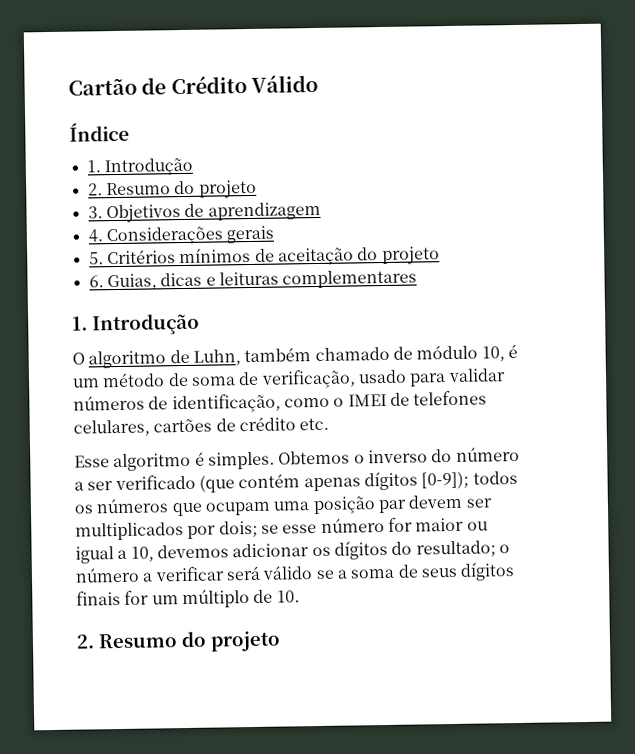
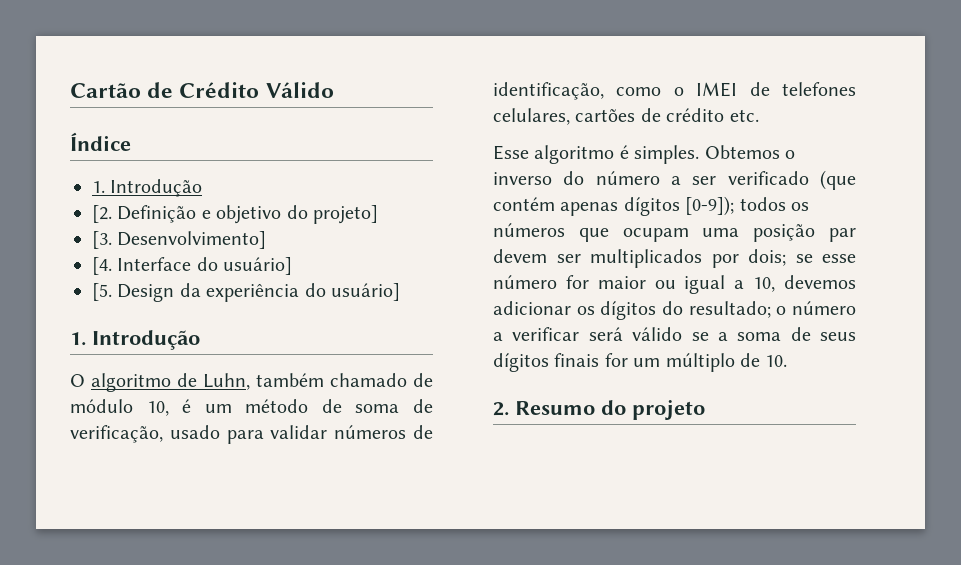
  Índice
  1. Introdução
- 2. Resumo do projeto
- 3. Objetivos de aprendizagem
- 4. Considerações gerais
- 5. Critérios mínimos de aceitação do projeto
- 6. Guias, dicas e leituras complementares
+ [2. Definição e objetivo do projeto]
+ [3. Desenvolvimento]
+ [4. Interface do usuário]
+ [5. Design da experiência do usuário]

